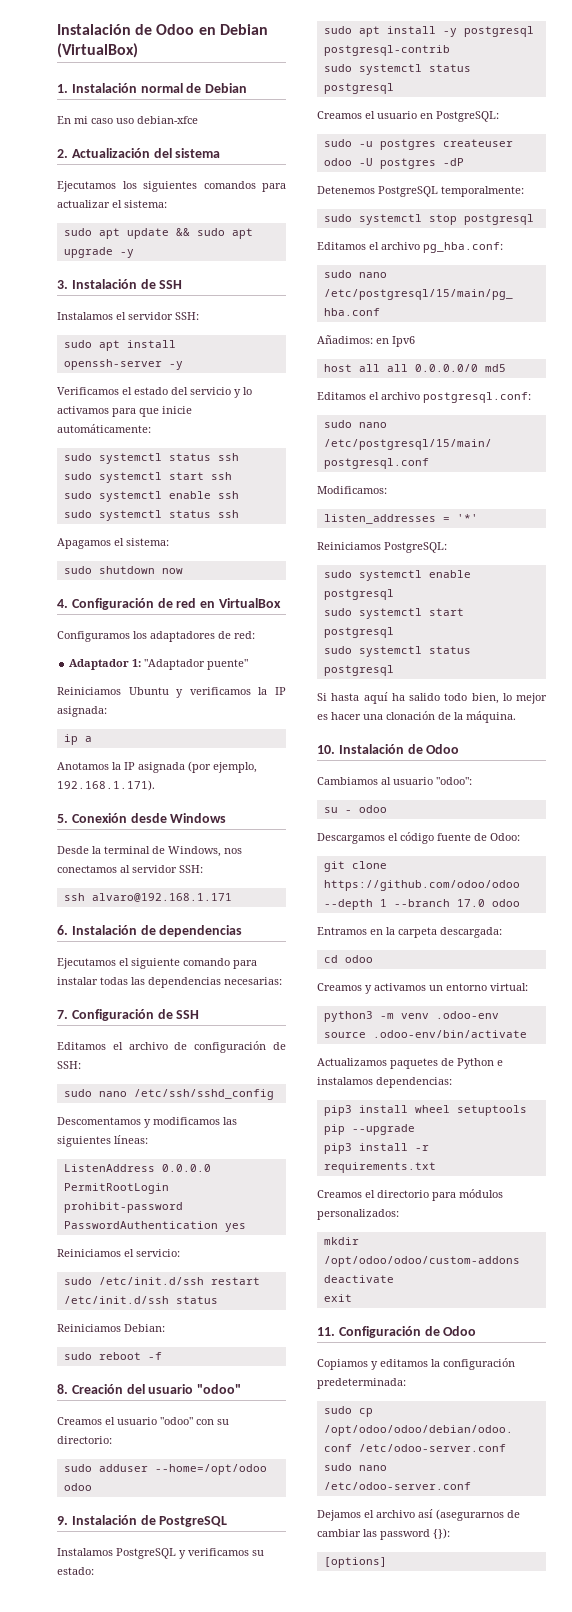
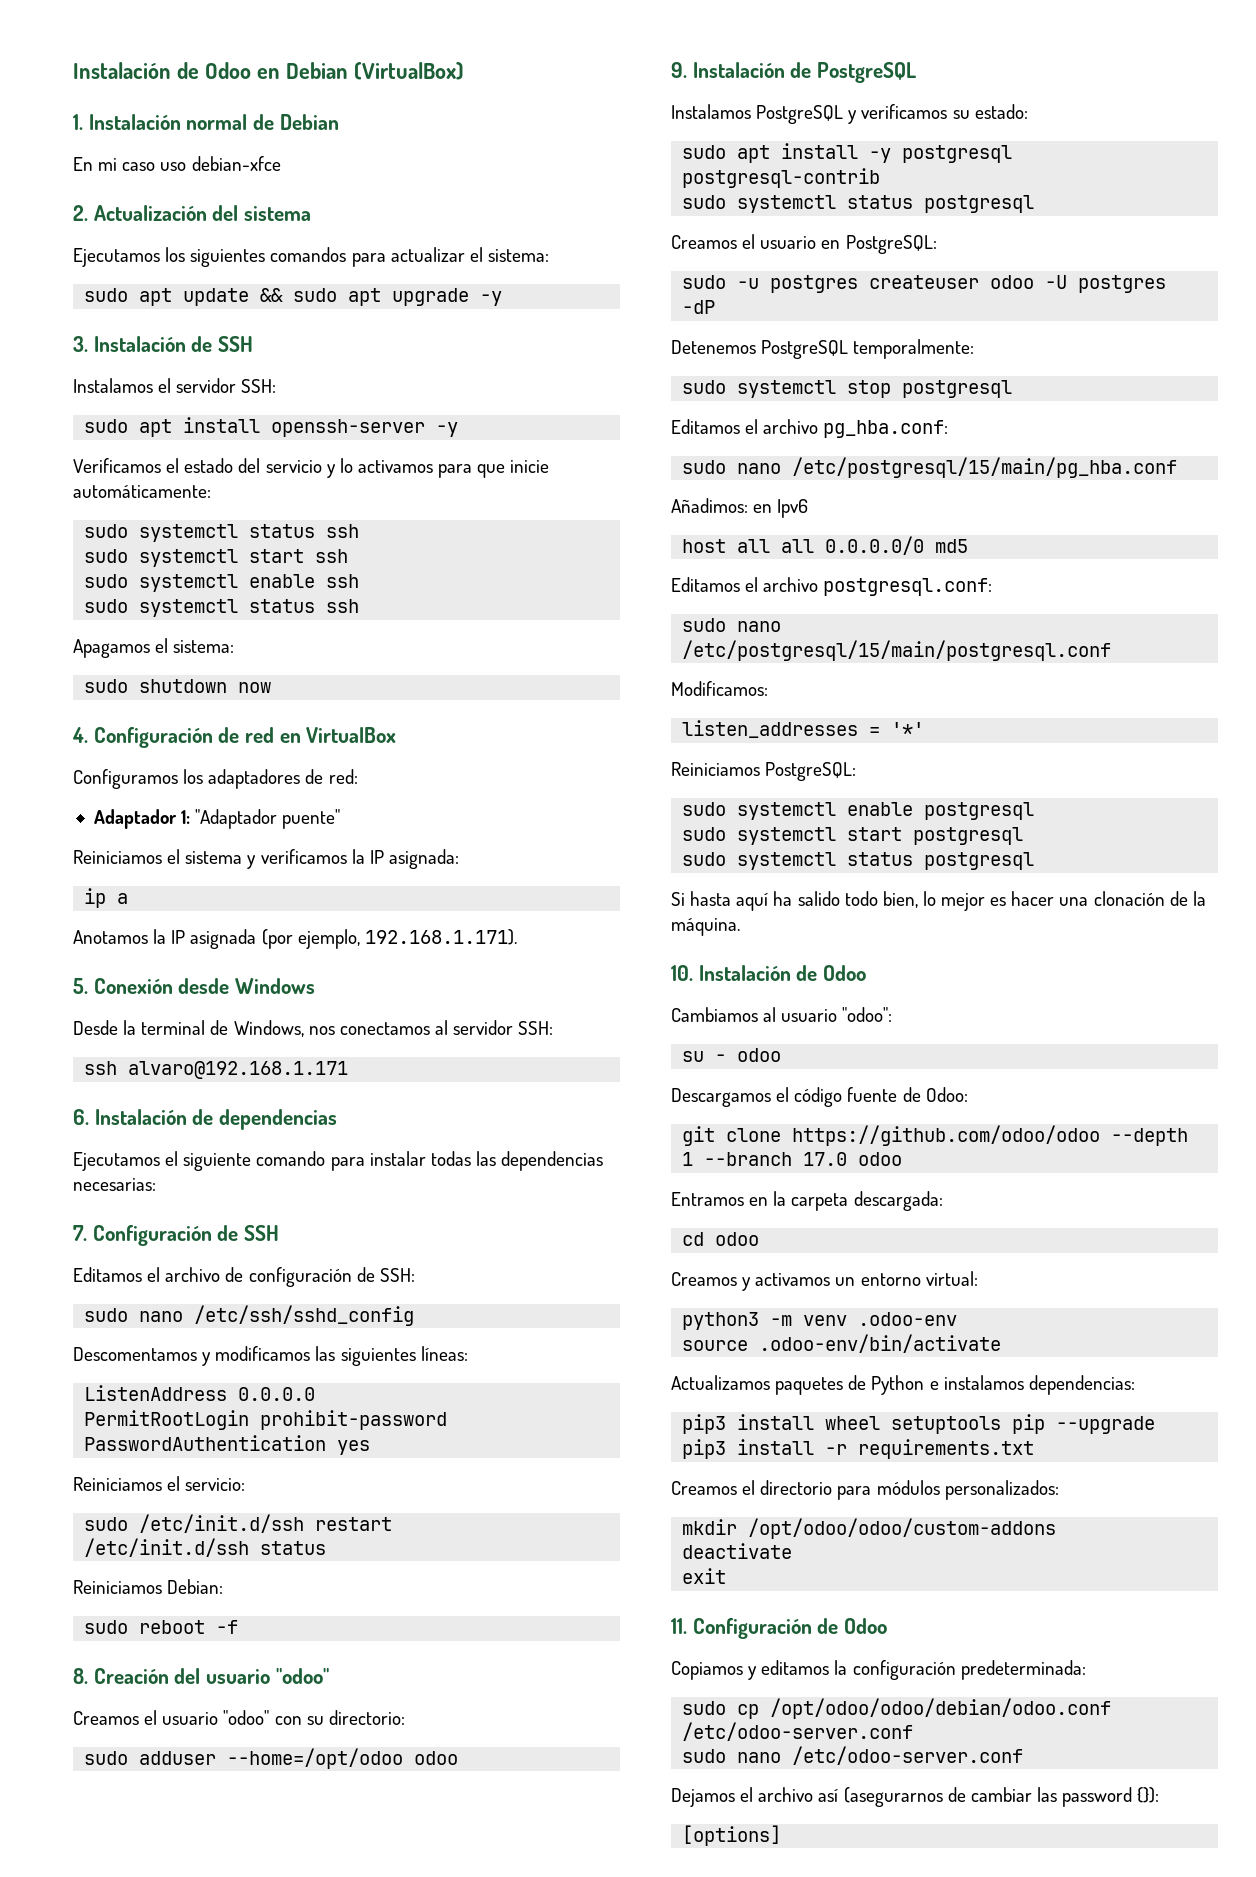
- Reiniciamos Ubuntu y verificamos la IP asignada:
+ Reiniciamos el sistema y verificamos la IP asignada:

